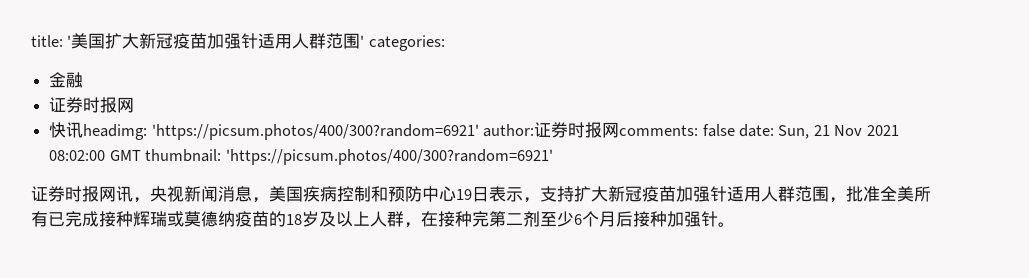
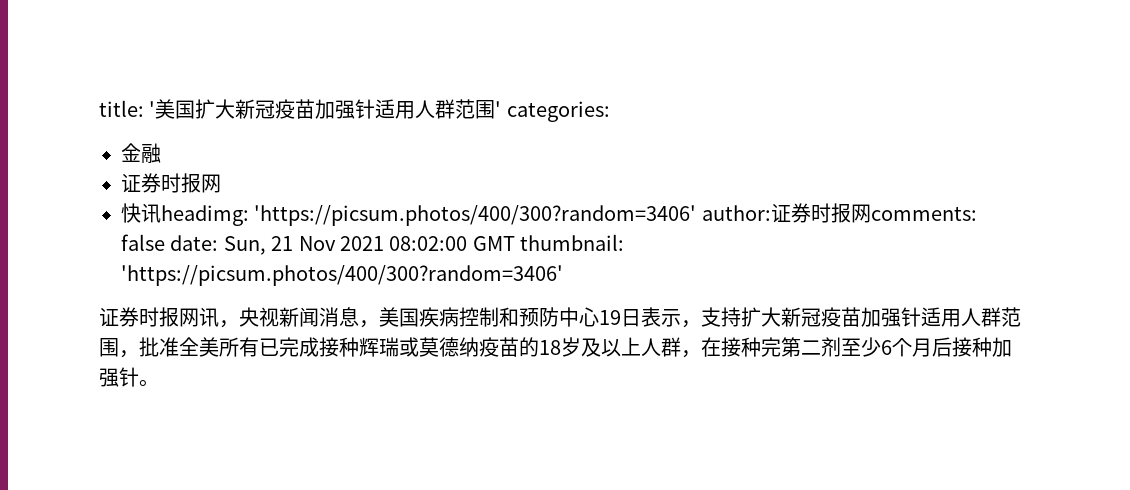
- 快讯headimg: 'https://picsum.photos/400/300?random=6921' author:证券时报网comments: false date: Sun, 21 Nov 2021 08:02:00 GMT thumbnail: 'https://picsum.photos/400/300?random=6921'
+ 快讯headimg: 'https://picsum.photos/400/300?random=3406' author:证券时报网comments: false date: Sun, 21 Nov 2021 08:02:00 GMT thumbnail: 'https://picsum.photos/400/300?random=3406'

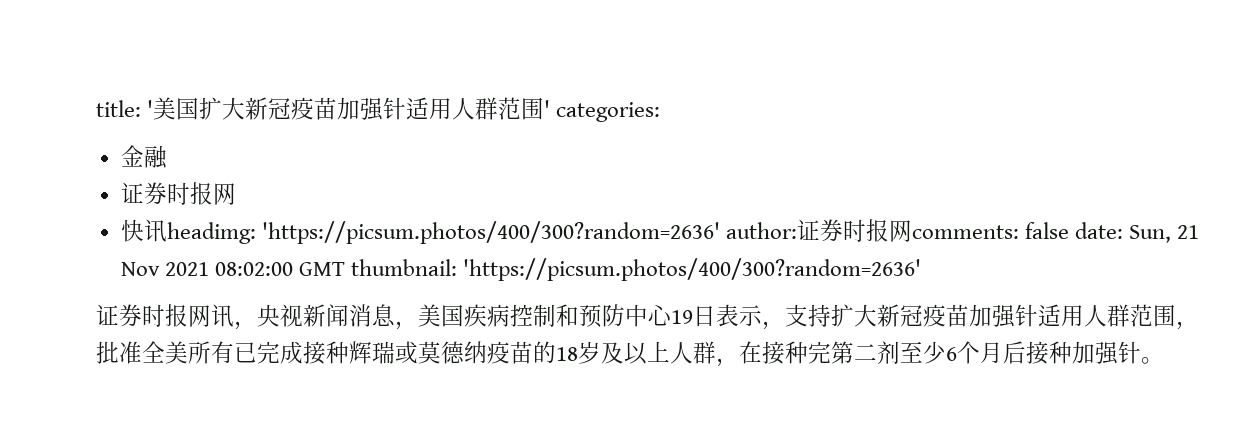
- 快讯headimg: 'https://picsum.photos/400/300?random=3406' author:证券时报网comments: false date: Sun, 21 Nov 2021 08:02:00 GMT thumbnail: 'https://picsum.photos/400/300?random=3406'
+ 快讯headimg: 'https://picsum.photos/400/300?random=2636' author:证券时报网comments: false date: Sun, 21 Nov 2021 08:02:00 GMT thumbnail: 'https://picsum.photos/400/300?random=2636'

